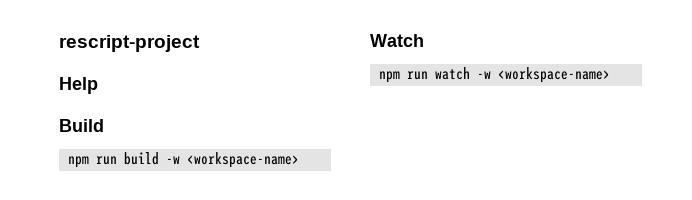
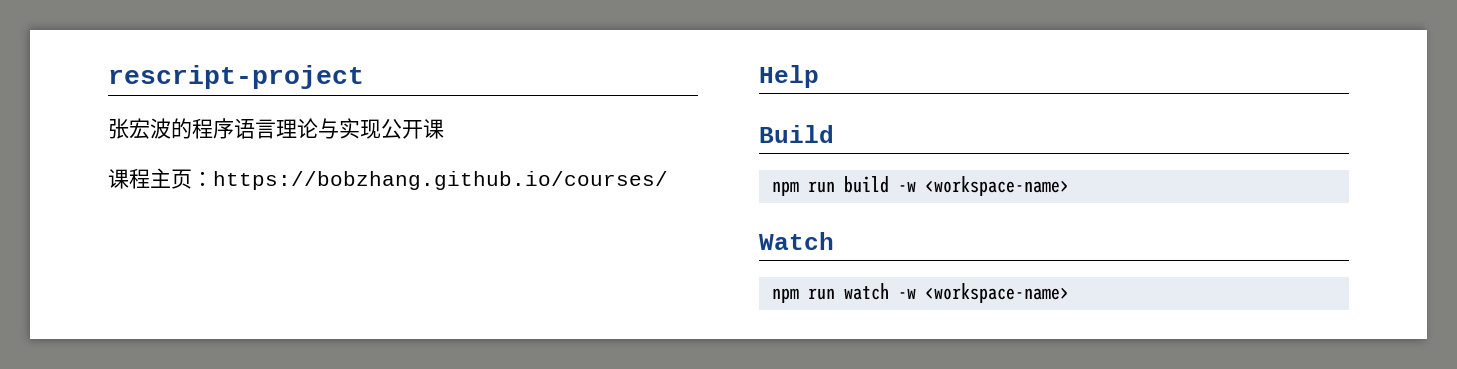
+ 张宏波的程序语言理论与实现公开课
+ 课程主页：https://bobzhang.github.io/courses/

